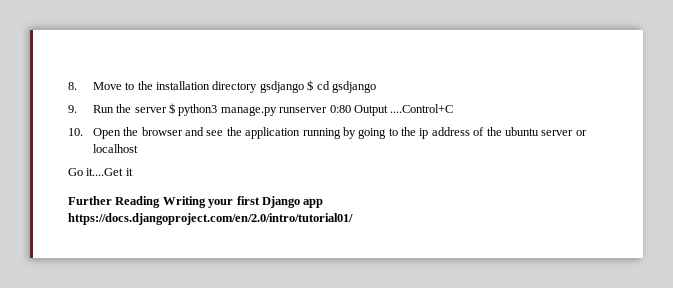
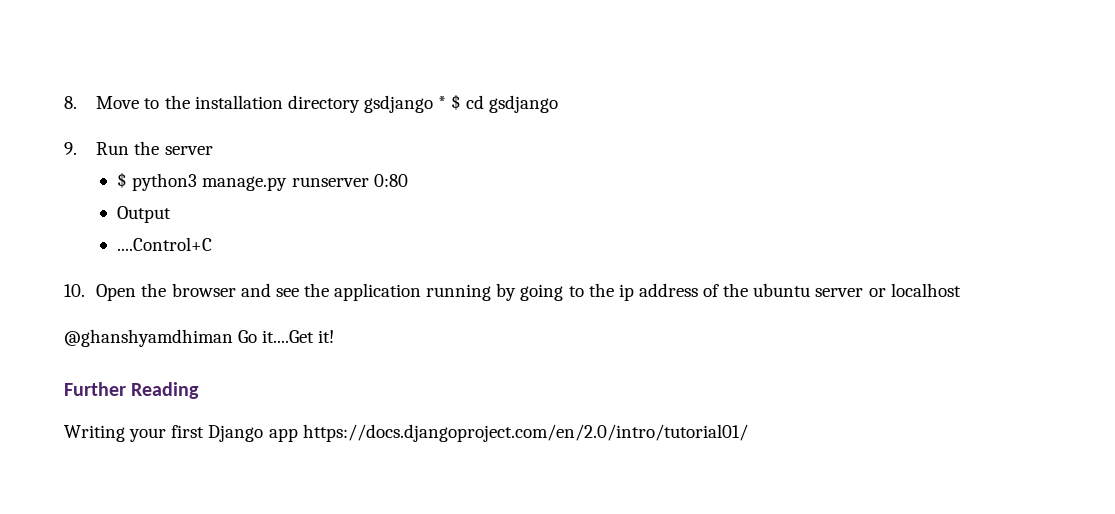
- 8. Move to the installation directory gsdjango $ cd gsdjango
+ 8. Move to the installation directory gsdjango * $ cd gsdjango
- 9. Run the server $ python3 manage.py runserver 0:80 Output ....Control+C
+ 9. Run the server
+ $ python3 manage.py runserver 0:80
+ Output
+ ....Control+C
- Go it....Get it
+ @ghanshyamdhiman Go it....Get it!
- Further Reading Writing your first Django app https://docs.djangoproject.com/en/2.0/intro/tutorial01/
+ Further Reading
+ Writing your first Django app https://docs.djangoproject.com/en/2.0/intro/tutorial01/

